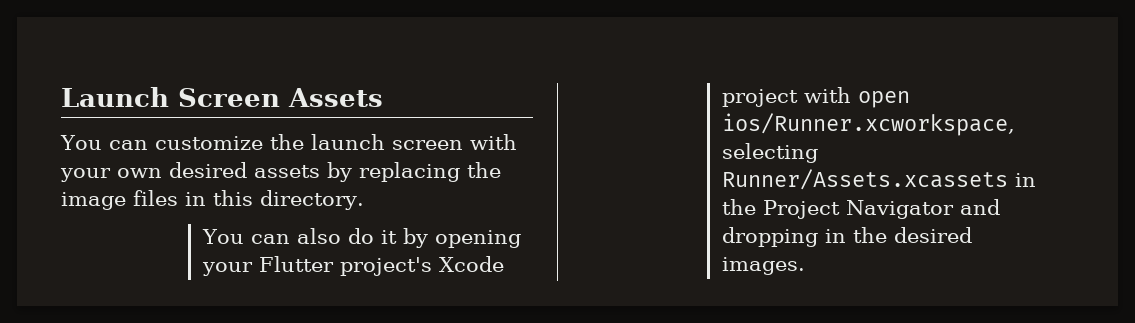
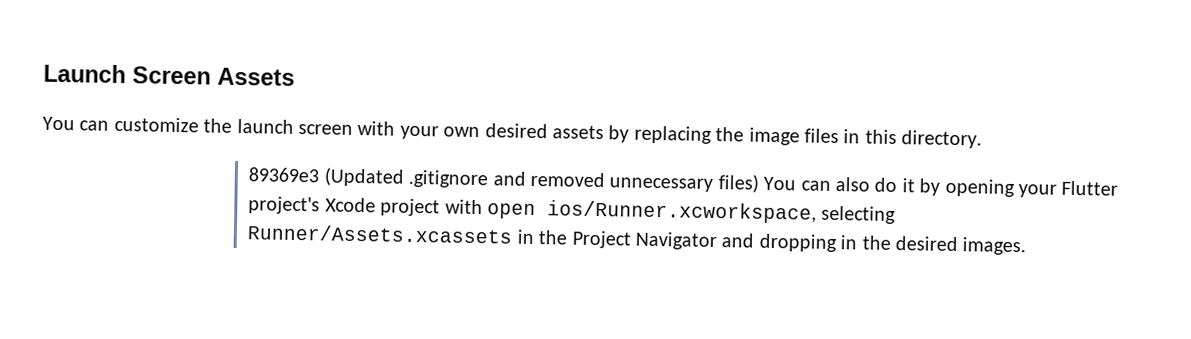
- You can also do it by opening your Flutter project's Xcode project with open ios/Runner.xcworkspace, selecting Runner/Assets.xcassets in the Project Navigator and dropping in the desired images.
+ 89369e3 (Updated .gitignore and removed unnecessary files) You can also do it by opening your Flutter project's Xcode project with open ios/Runner.xcworkspace, selecting Runner/Assets.xcassets in the Project Navigator and dropping in the desired images.

